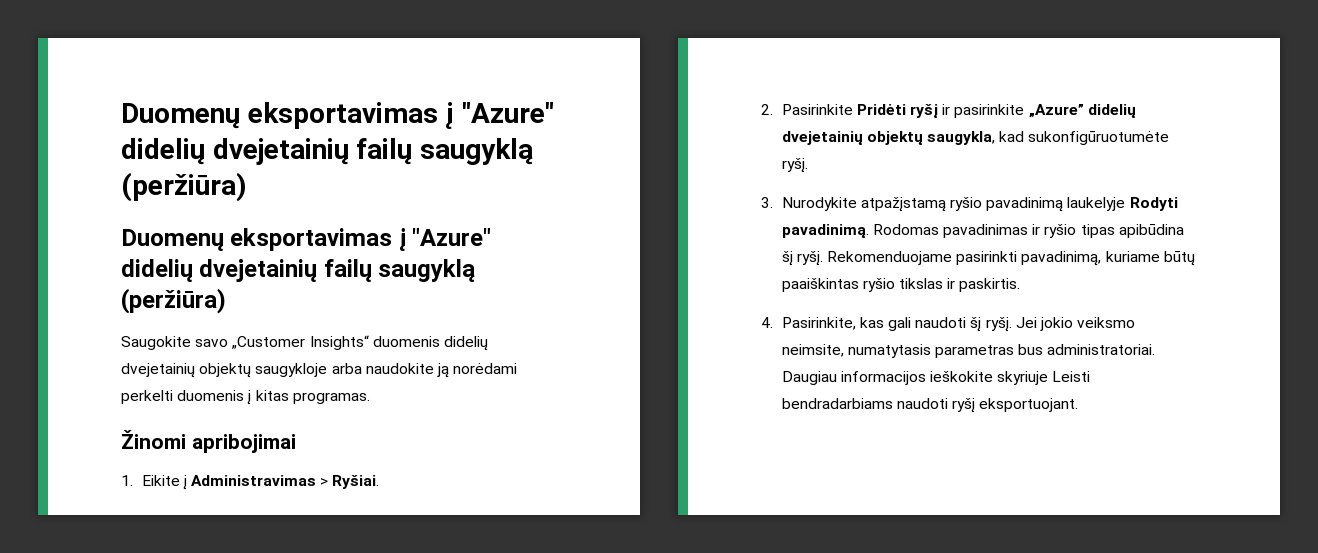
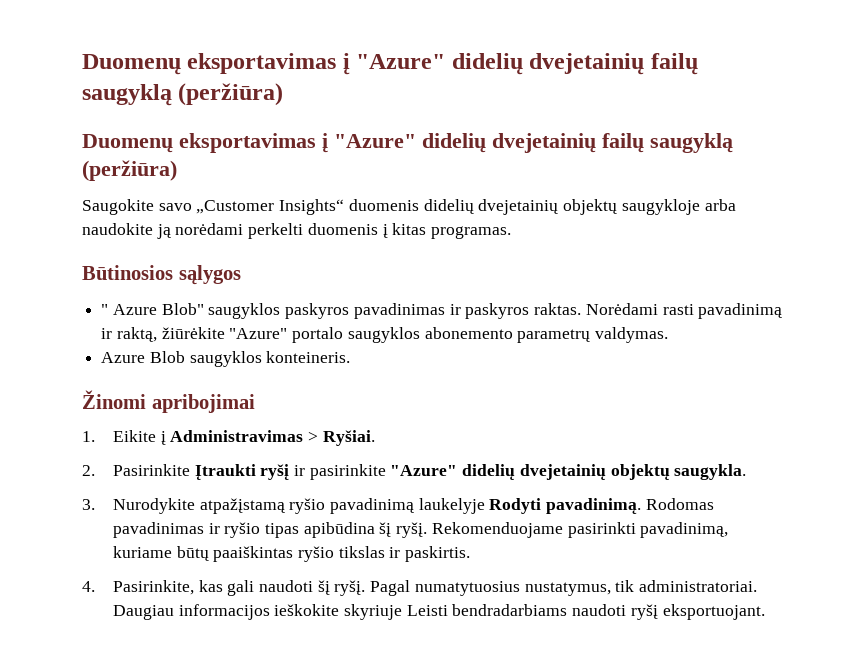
+ Būtinosios sąlygos
+ " Azure Blob" saugyklos paskyros pavadinimas ir paskyros raktas. Norėdami rasti pavadinimą ir raktą, žiūrėkite "Azure" portalo saugyklos abonemento parametrų valdymas.
+ Azure Blob saugyklos konteineris.
- 2. Pasirinkite Pridėti ryšį ir pasirinkite „Azure” didelių dvejetainių objektų saugykla, kad sukonfigūruotumėte ryšį.
+ 2. Pasirinkite Įtraukti ryšį ir pasirinkite "Azure" didelių dvejetainių objektų saugykla.
- Jei jokio veiksmo neimsite, numatytasis parametras bus administratoriai.
+ Pagal numatytuosius nustatymus, tik administratoriai.

